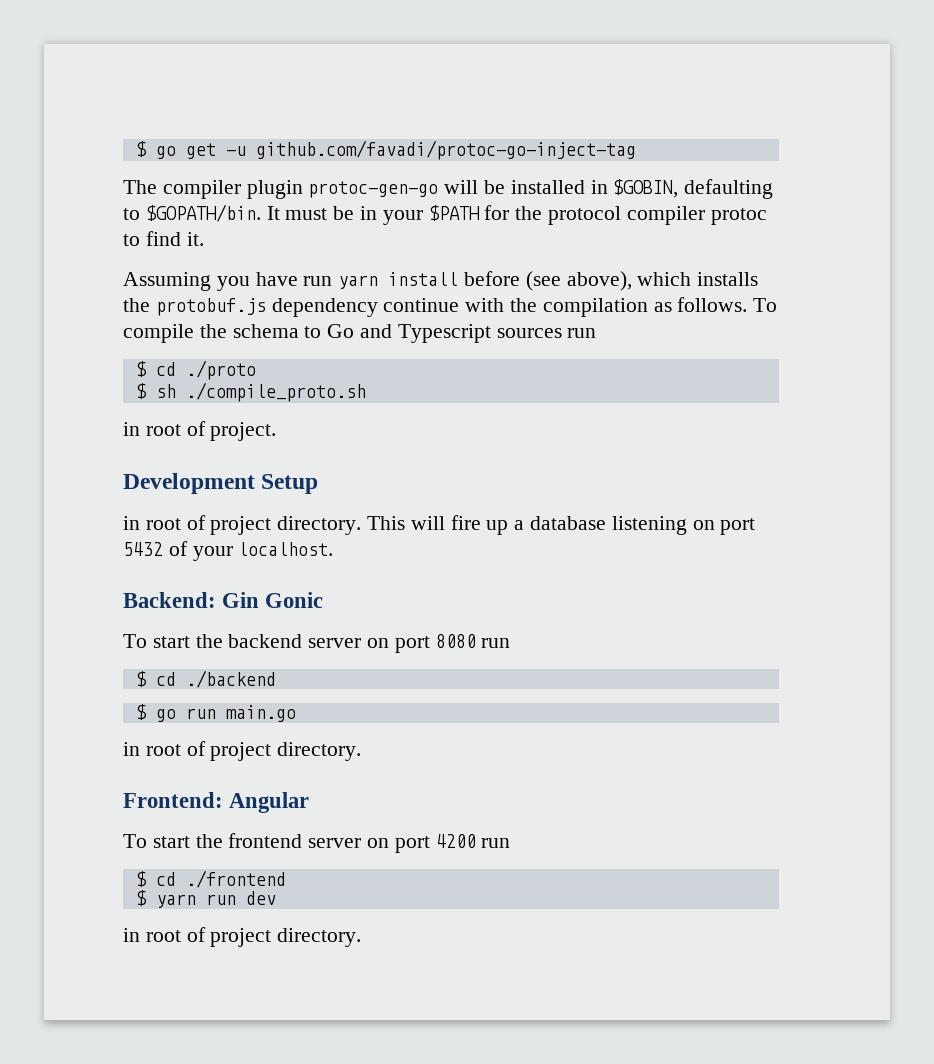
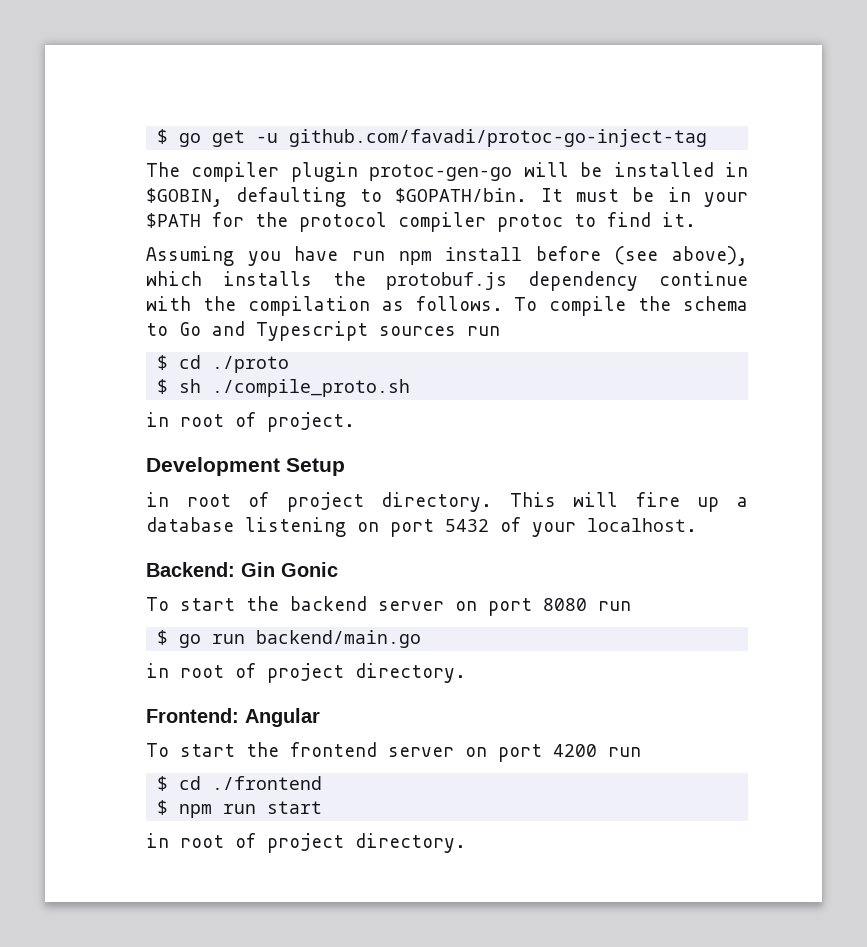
- Assuming you have run yarn install before (see above), which installs the protobuf.js dependency continue with the compilation as follows.
+ Assuming you have run npm install before (see above), which installs the protobuf.js dependency continue with the compilation as follows.
- $ cd ./backend
- $ go run main.go
+ $ go run backend/main.go
- $ yarn run dev
+ $ npm run start

